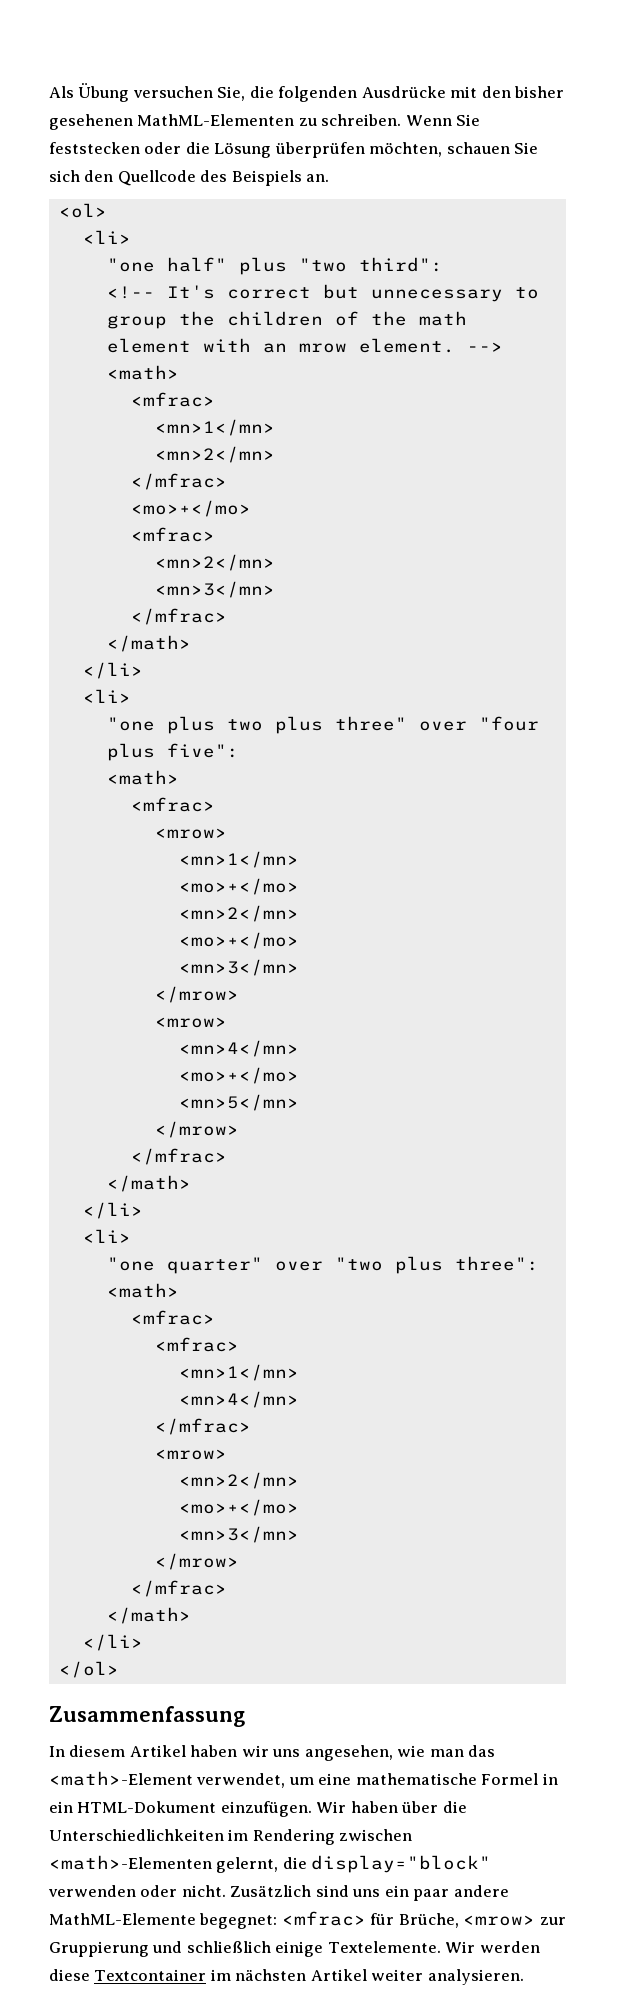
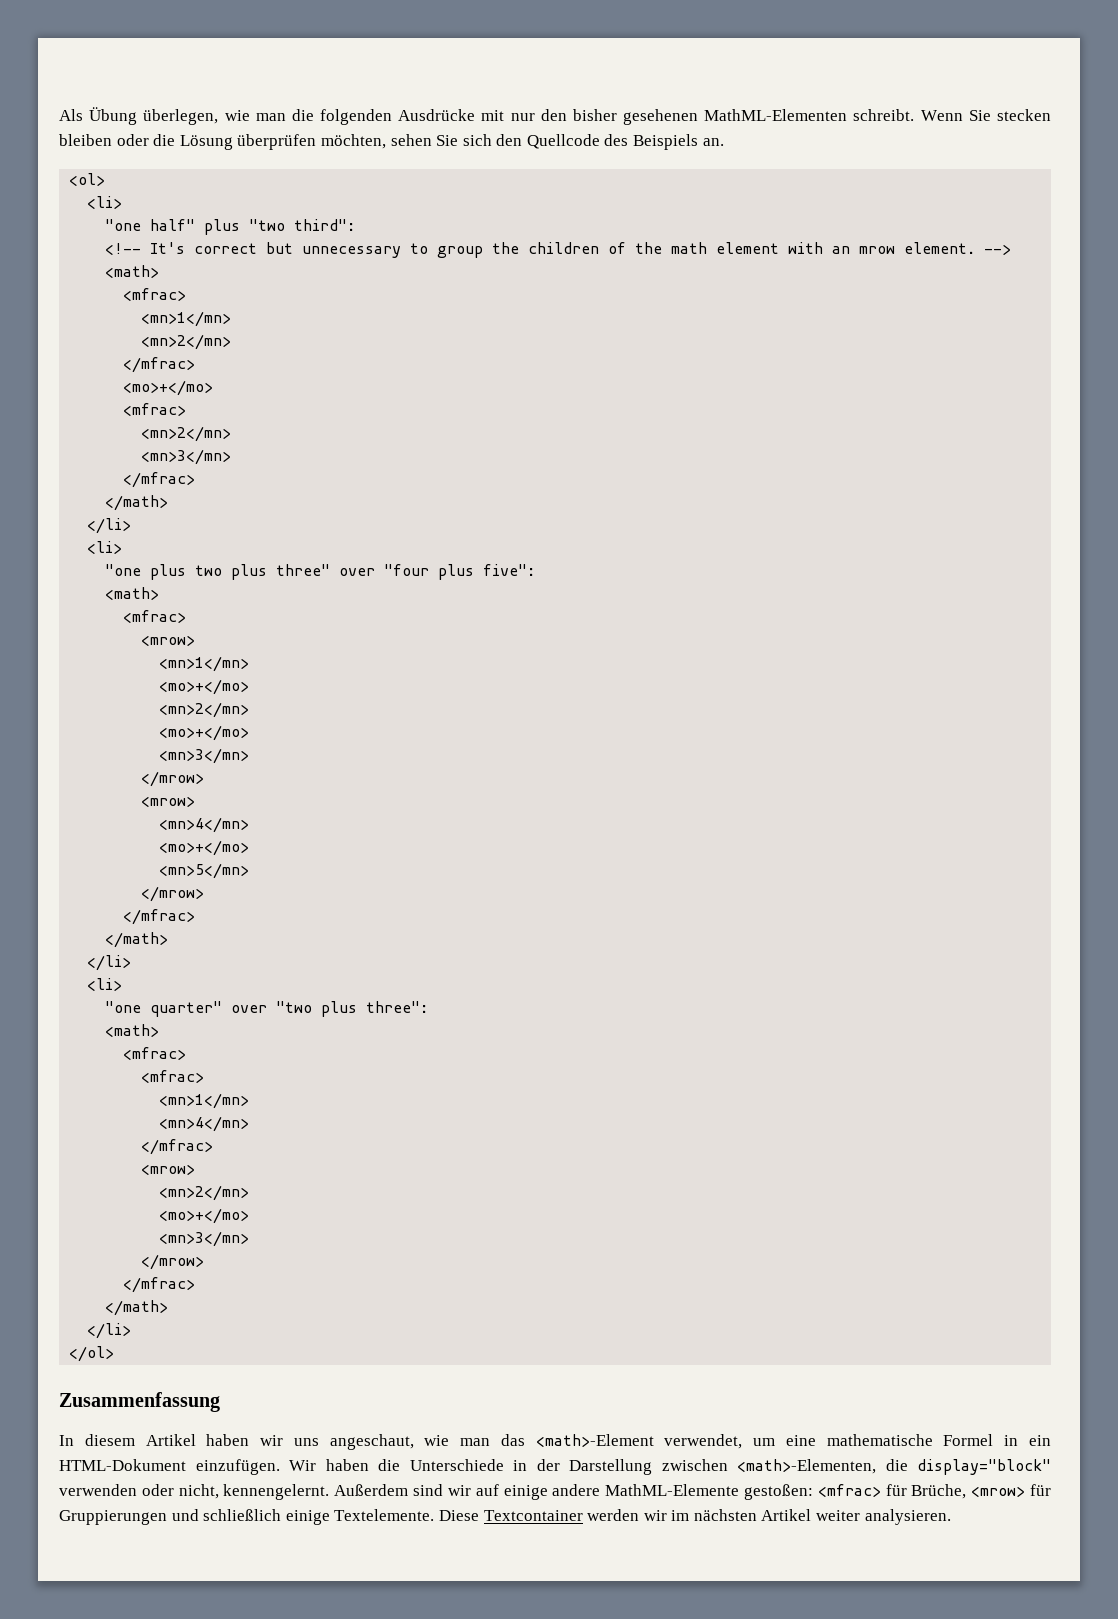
- Als Übung versuchen Sie, die folgenden Ausdrücke mit den bisher gesehenen MathML-Elementen zu schreiben. Wenn Sie feststecken oder die Lösung überprüfen möchten, schauen Sie sich den Quellcode des Beispiels an.
+ Als Übung überlegen, wie man die folgenden Ausdrücke mit nur den bisher gesehenen MathML-Elementen schreibt. Wenn Sie stecken bleiben oder die Lösung überprüfen möchten, sehen Sie sich den Quellcode des Beispiels an.
- In diesem Artikel haben wir uns angesehen, wie man das <math>-Element verwendet, um eine mathematische Formel in ein HTML-Dokument einzufügen.
+ In diesem Artikel haben wir uns angeschaut, wie man das <math>-Element verwendet, um eine mathematische Formel in ein HTML-Dokument einzufügen.
- Wir haben über die Unterschiedlichkeiten im Rendering zwischen <math>-Elementen gelernt, die display="block" verwenden oder nicht. Zusätzlich sind uns ein paar andere MathML-Elemente begegnet: <mfrac> für Brüche, <mrow> zur Gruppierung und schließlich einige Textelemente.
+ Wir haben die Unterschiede in der Darstellung zwischen <math>-Elementen, die display="block" verwenden oder nicht, kennengelernt. Außerdem sind wir auf einige andere MathML-Elemente gestoßen: <mfrac> für Brüche, <mrow> für Gruppierungen und schließlich einige Textelemente.
- Wir werden diese Textcontainer im nächsten Artikel weiter analysieren.
+ Diese Textcontainer werden wir im nächsten Artikel weiter analysieren.

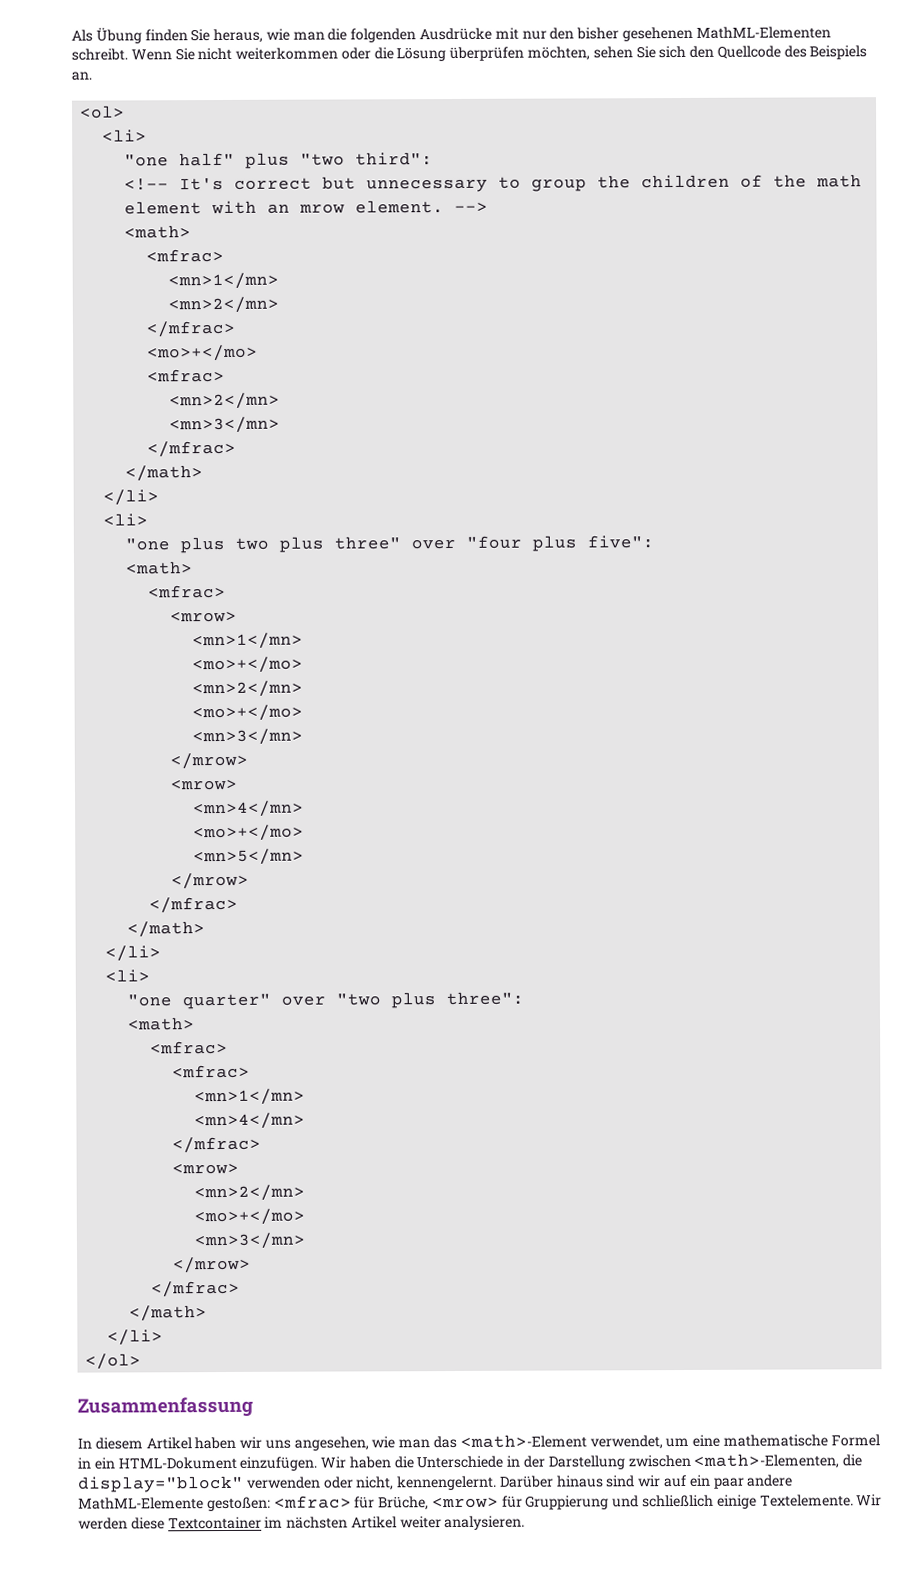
- Als Übung überlegen, wie man die folgenden Ausdrücke mit nur den bisher gesehenen MathML-Elementen schreibt.
+ Als Übung finden Sie heraus, wie man die folgenden Ausdrücke mit nur den bisher gesehenen MathML-Elementen schreibt.
- Wenn Sie stecken bleiben oder die Lösung überprüfen möchten, sehen Sie sich den Quellcode des Beispiels an.
+ Wenn Sie nicht weiterkommen oder die Lösung überprüfen möchten, sehen Sie sich den Quellcode des Beispiels an.
- In diesem Artikel haben wir uns angeschaut, wie man das <math>-Element verwendet, um eine mathematische Formel in ein HTML-Dokument einzufügen.
+ In diesem Artikel haben wir uns angesehen, wie man das <math>-Element verwendet, um eine mathematische Formel in ein HTML-Dokument einzufügen.
- Außerdem sind wir auf einige andere MathML-Elemente gestoßen: <mfrac> für Brüche, <mrow> für Gruppierungen und schließlich einige Textelemente.
+ Darüber hinaus sind wir auf ein paar andere MathML-Elemente gestoßen: <mfrac> für Brüche, <mrow> für Gruppierung und schließlich einige Textelemente.
- Diese Textcontainer werden wir im nächsten Artikel weiter analysieren.
+ Wir werden diese Textcontainer im nächsten Artikel weiter analysieren.

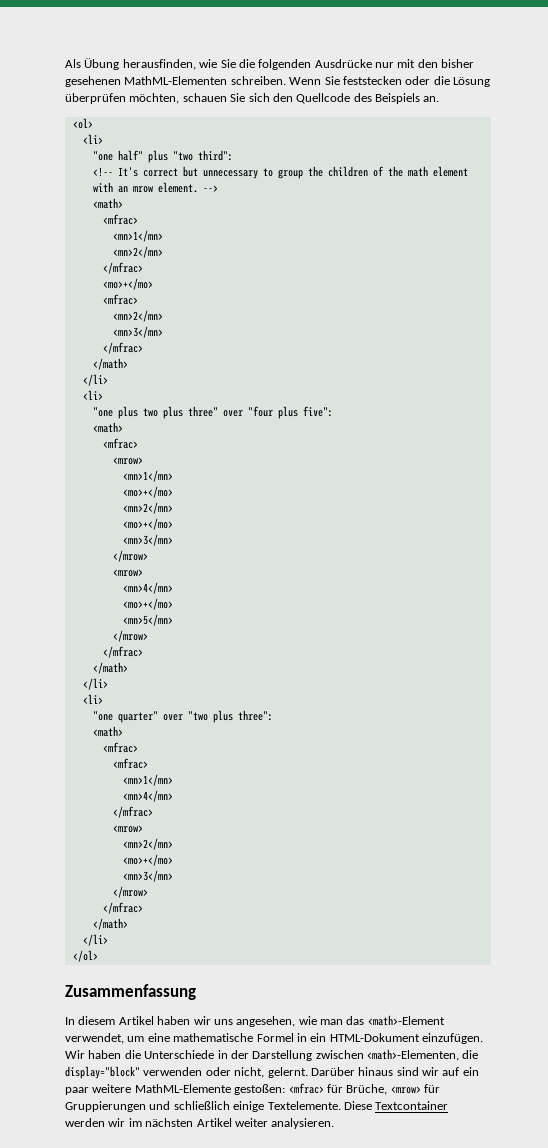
- Als Übung finden Sie heraus, wie man die folgenden Ausdrücke mit nur den bisher gesehenen MathML-Elementen schreibt.
+ Als Übung herausfinden, wie Sie die folgenden Ausdrücke nur mit den bisher gesehenen MathML-Elementen schreiben.
- Wenn Sie nicht weiterkommen oder die Lösung überprüfen möchten, sehen Sie sich den Quellcode des Beispiels an.
+ Wenn Sie feststecken oder die Lösung überprüfen möchten, schauen Sie sich den Quellcode des Beispiels an.
- Wir haben die Unterschiede in der Darstellung zwischen <math>-Elementen, die display="block" verwenden oder nicht, kennengelernt.
+ Wir haben die Unterschiede in der Darstellung zwischen <math>-Elementen, die display="block" verwenden oder nicht, gelernt.
- Darüber hinaus sind wir auf ein paar andere MathML-Elemente gestoßen: <mfrac> für Brüche, <mrow> für Gruppierung und schließlich einige Textelemente.
+ Darüber hinaus sind wir auf ein paar weitere MathML-Elemente gestoßen: <mfrac> für Brüche, <mrow> für Gruppierungen und schließlich einige Textelemente.
- Wir werden diese Textcontainer im nächsten Artikel weiter analysieren.
+ Diese Textcontainer werden wir im nächsten Artikel weiter analysieren.

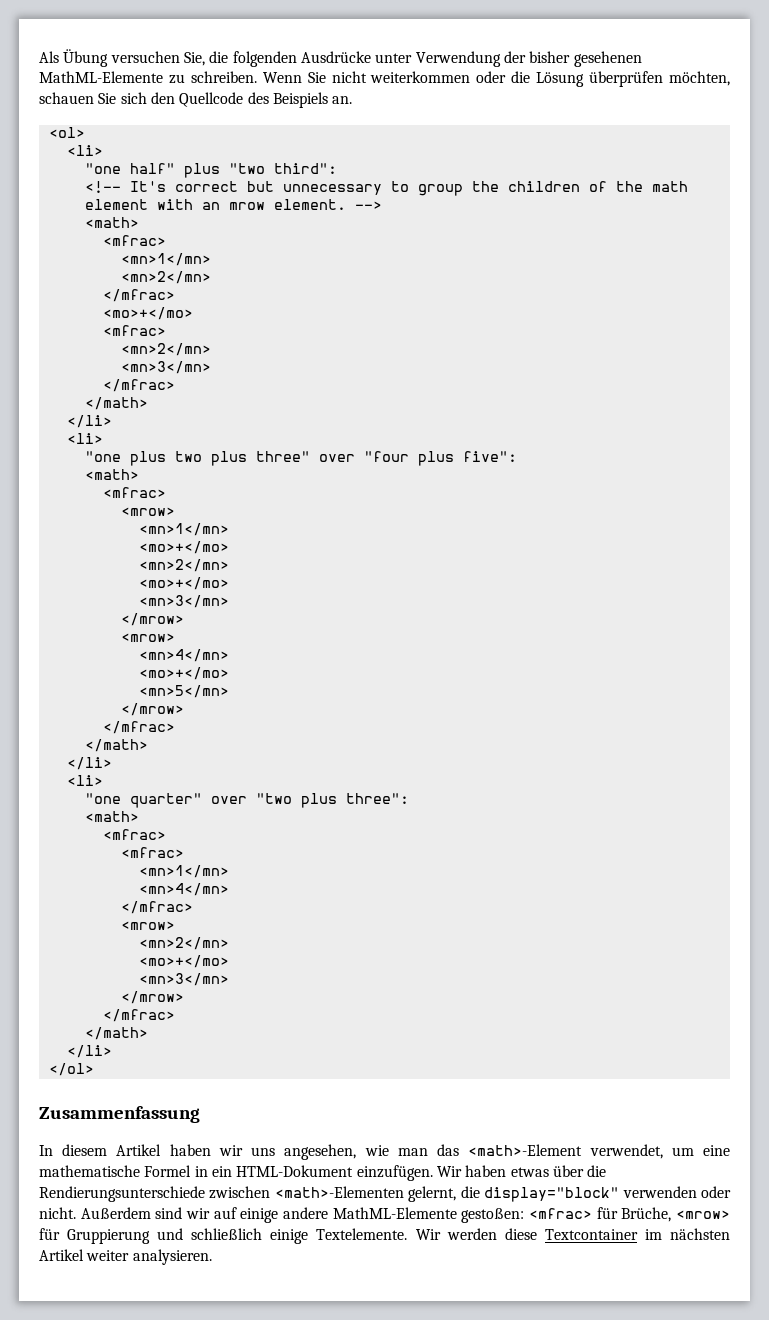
- Als Übung herausfinden, wie Sie die folgenden Ausdrücke nur mit den bisher gesehenen MathML-Elementen schreiben.
+ Als Übung versuchen Sie, die folgenden Ausdrücke unter Verwendung der bisher gesehenen MathML-Elemente zu schreiben.
- Wenn Sie feststecken oder die Lösung überprüfen möchten, schauen Sie sich den Quellcode des Beispiels an.
+ Wenn Sie nicht weiterkommen oder die Lösung überprüfen möchten, schauen Sie sich den Quellcode des Beispiels an.
- Wir haben die Unterschiede in der Darstellung zwischen <math>-Elementen, die display="block" verwenden oder nicht, gelernt. Darüber hinaus sind wir auf ein paar weitere MathML-Elemente gestoßen: <mfrac> für Brüche, <mrow> für Gruppierungen und schließlich einige Textelemente.
+ Wir haben etwas über die Rendierungsunterschiede zwischen <math>-Elementen gelernt, die display="block" verwenden oder nicht. Außerdem sind wir auf einige andere MathML-Elemente gestoßen: <mfrac> für Brüche, <mrow> für Gruppierung und schließlich einige Textelemente.
- Diese Textcontainer werden wir im nächsten Artikel weiter analysieren.
+ Wir werden diese Textcontainer im nächsten Artikel weiter analysieren.

